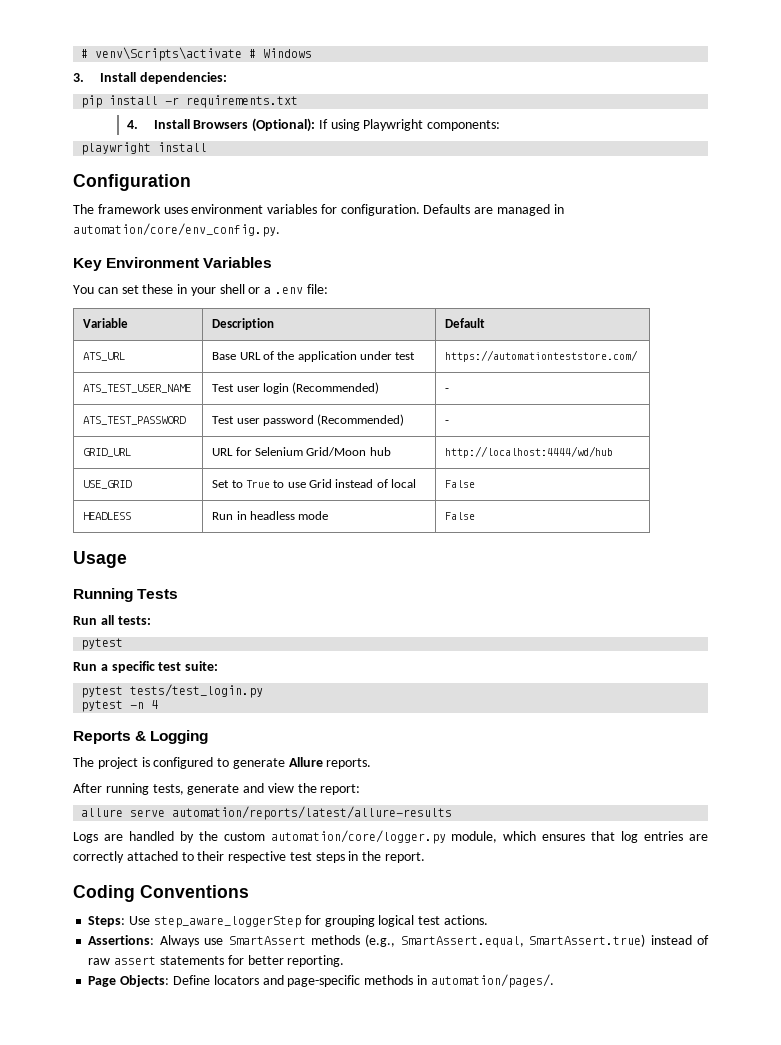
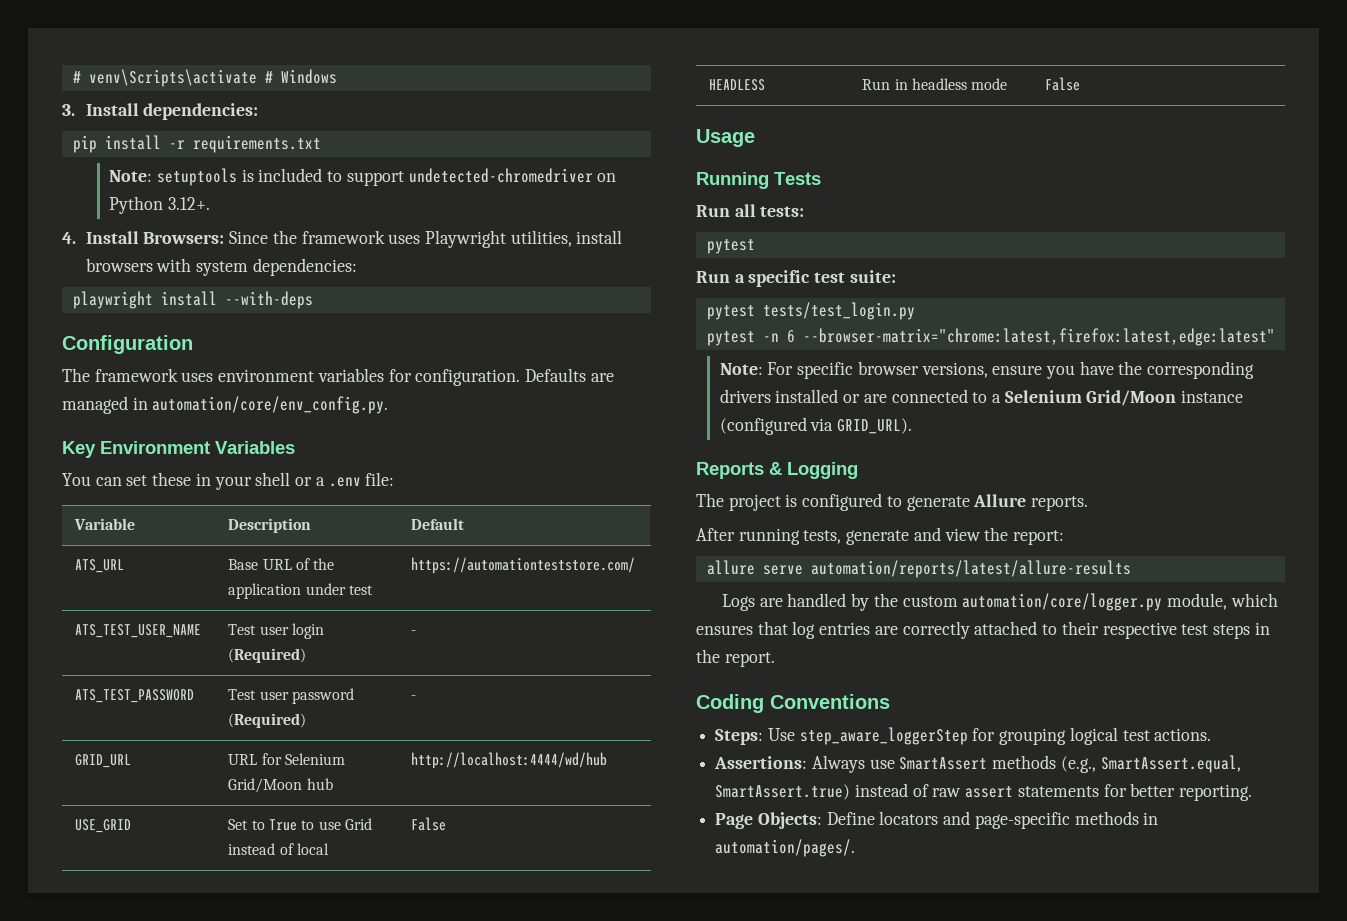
- 4. Install Browsers (Optional): If using Playwright components:
+ Note: setuptools is included to support undetected-chromedriver on Python 3.12+.
+ 4. Install Browsers: Since the framework uses Playwright utilities, install browsers with system dependencies:
- playwright install
+ playwright install --with-deps
- ATS_TEST_USER_NAME | Test user login (Recommended) | -
+ ATS_TEST_USER_NAME | Test user login (Required) | -
- ATS_TEST_PASSWORD | Test user password (Recommended) | -
+ ATS_TEST_PASSWORD | Test user password (Required) | -
- pytest -n 4
+ pytest -n 6 --browser-matrix="chrome:latest,firefox:latest,edge:latest"
+ Note: For specific browser versions, ensure you have the corresponding drivers installed or are connected to a Selenium Grid/Moon instance (configured via GRID_URL).

